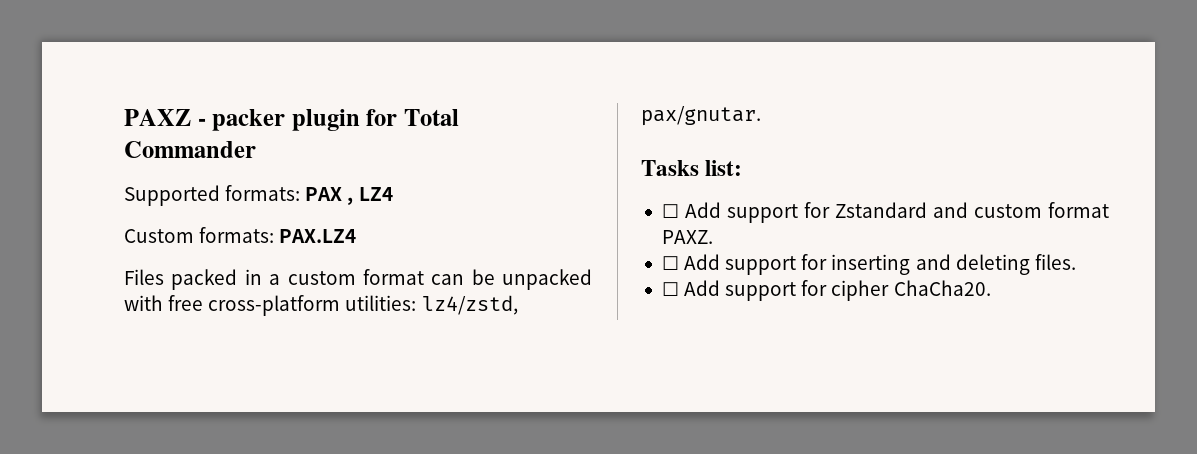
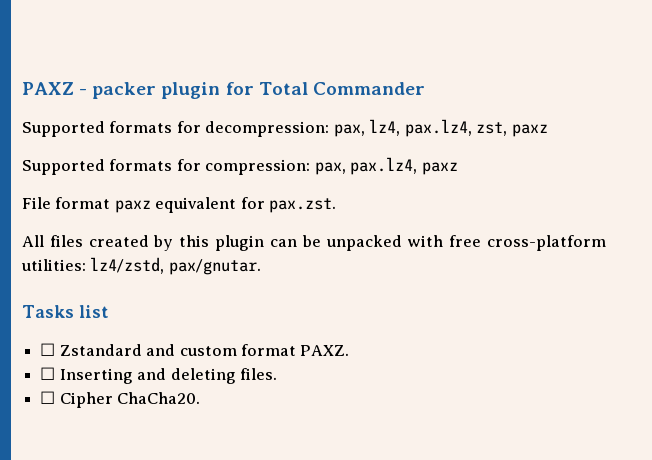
- Supported formats: PAX , LZ4
- Custom formats: PAX.LZ4
- Files packed in a custom format can be unpacked with free cross-platform utilities: lz4/zstd, pax/gnutar.
+ Supported formats for decompression: pax, lz4, pax.lz4, zst, paxz
+ Supported formats for compression: pax, pax.lz4, paxz
+ File format paxz equivalent for pax.zst.
+ All files created by this plugin can be unpacked with free cross-platform utilities: lz4/zstd, pax/gnutar.
- Tasks list:
- ☐ Add support for Zstandard and custom format PAXZ.
+ Tasks list
+ ☐ Zstandard and custom format PAXZ.
- ☐ Add support for inserting and deleting files.
+ ☐ Inserting and deleting files.
- ☐ Add support for cipher ChaCha20.
+ ☐ Cipher ChaCha20.

